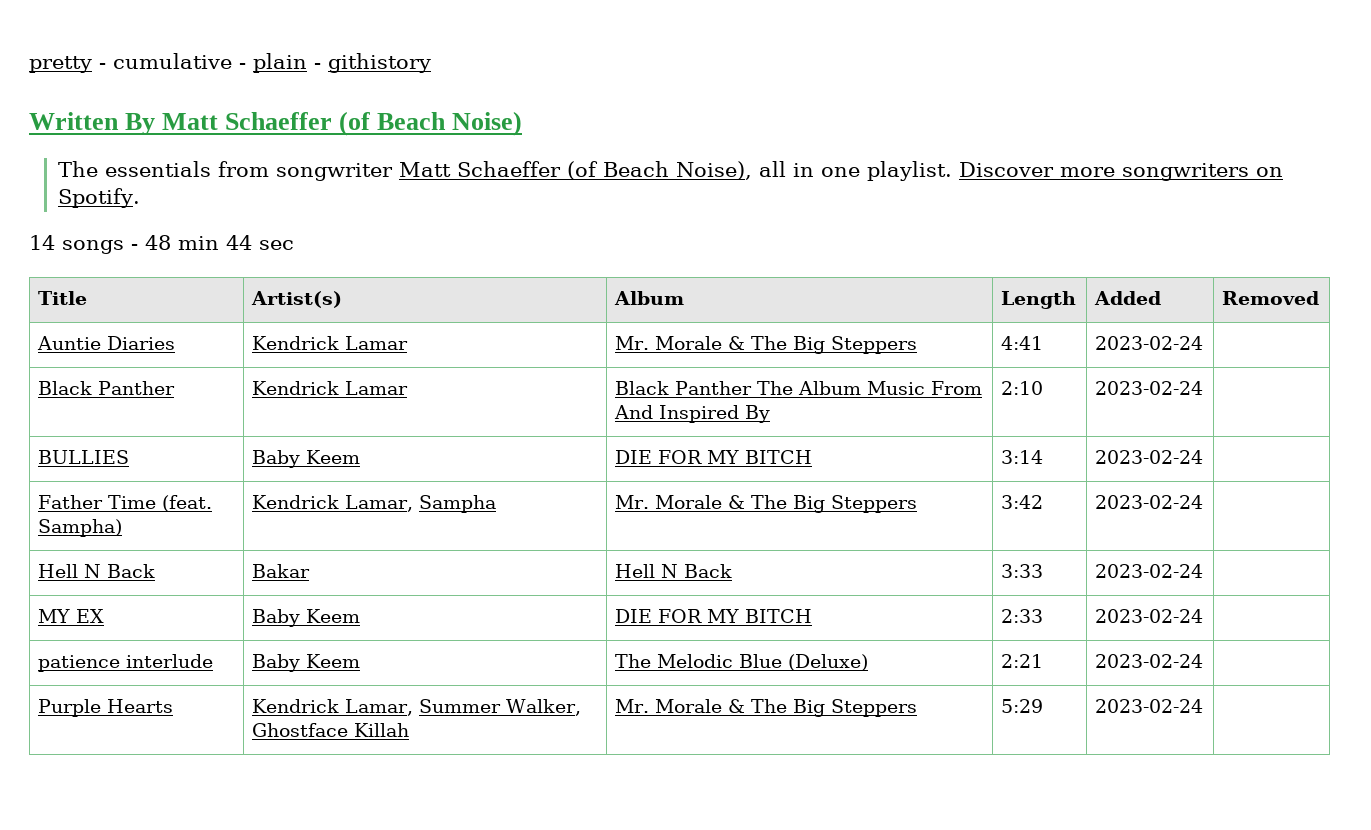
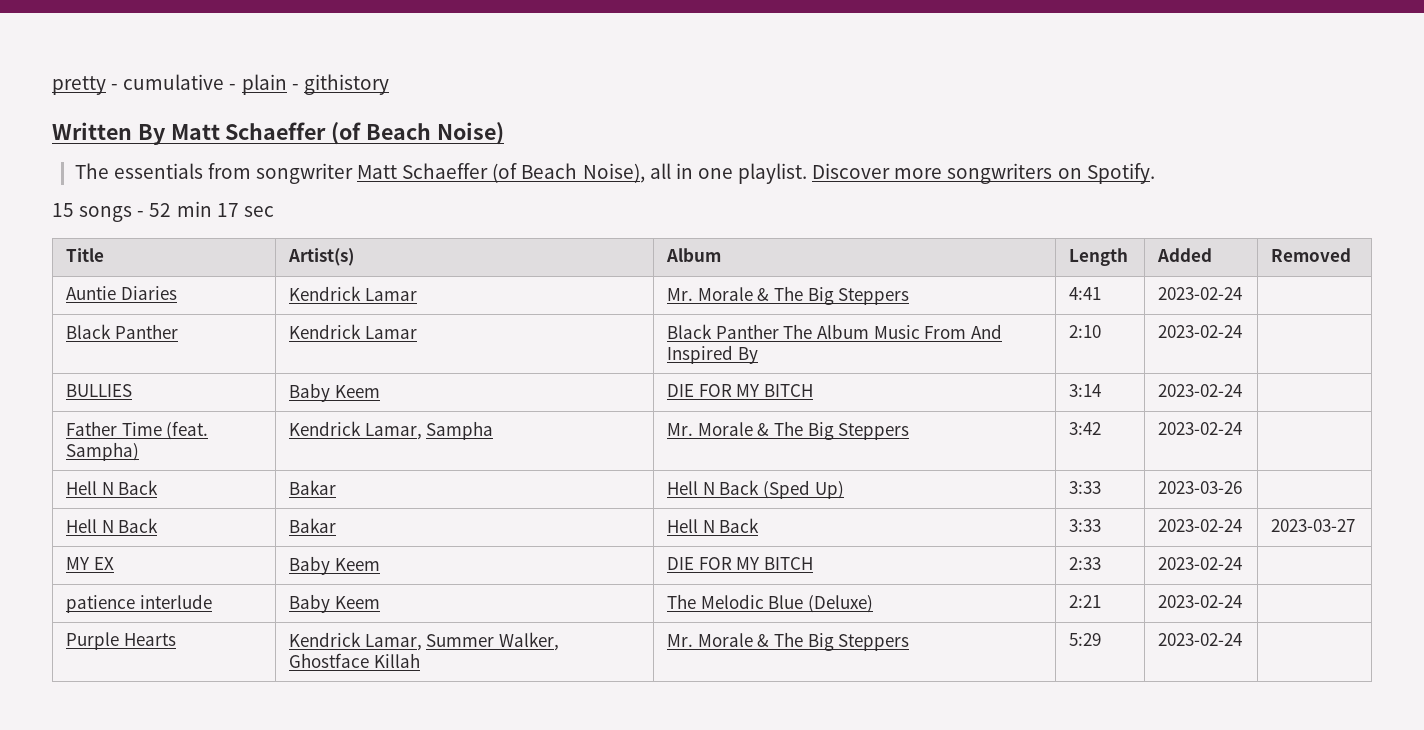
- 14 songs - 48 min 44 sec
+ 15 songs - 52 min 17 sec
+ Hell N Back | Bakar | Hell N Back (Sped Up) | 3:33 | 2023-03-26 |
- Hell N Back | Bakar | Hell N Back | 3:33 | 2023-02-24 |
+ Hell N Back | Bakar | Hell N Back | 3:33 | 2023-02-24 | 2023-03-27

